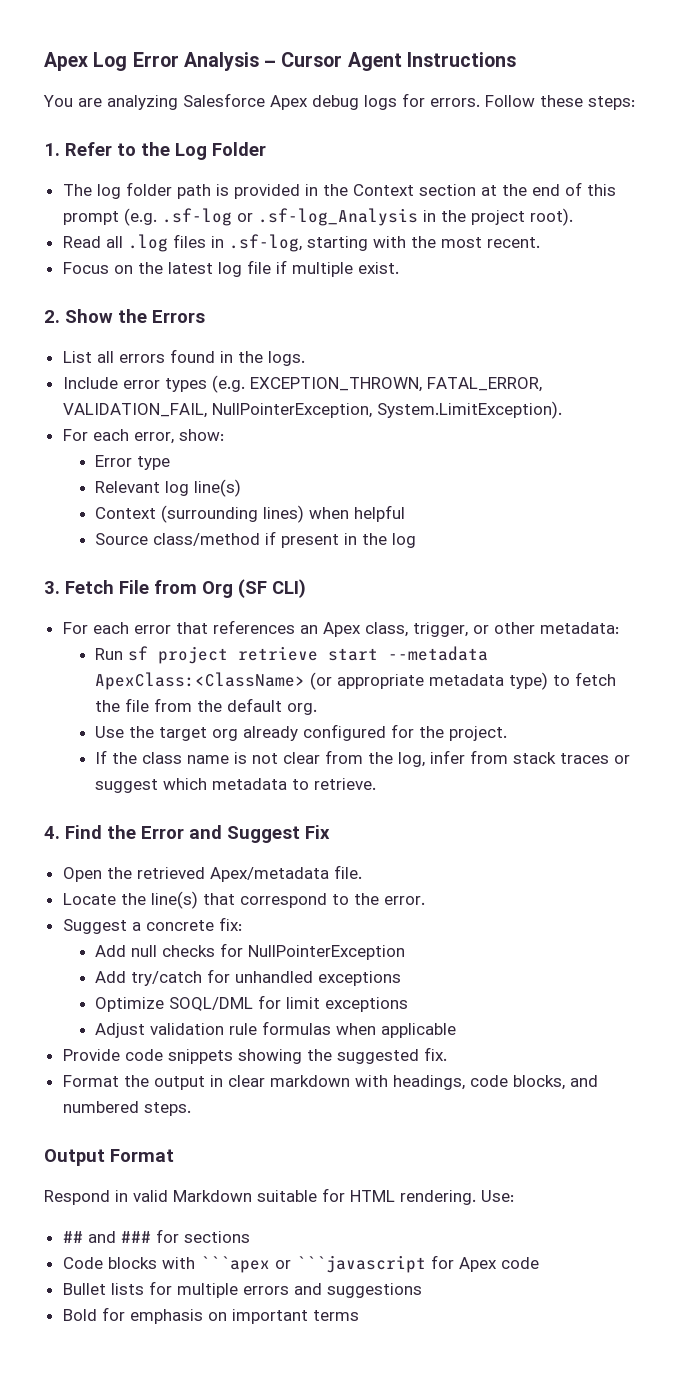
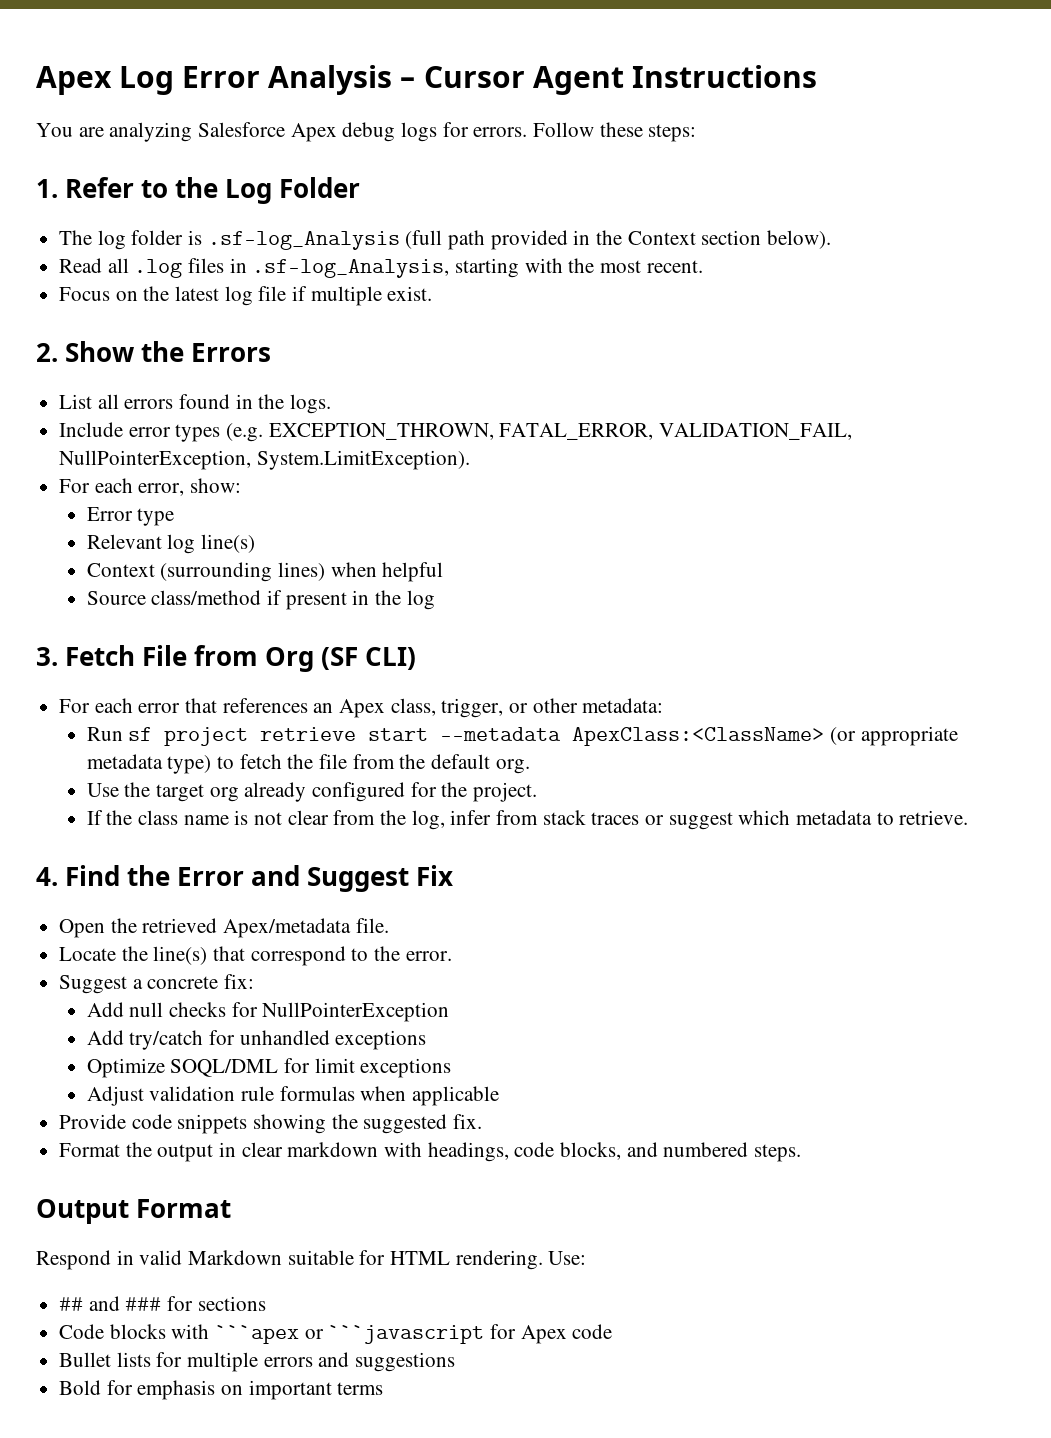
- The log folder path is provided in the Context section at the end of this prompt (e.g. .sf-log or .sf-log_Analysis in the project root).
+ The log folder is .sf-log_Analysis (full path provided in the Context section below).
- Read all .log files in .sf-log, starting with the most recent.
+ Read all .log files in .sf-log_Analysis, starting with the most recent.

